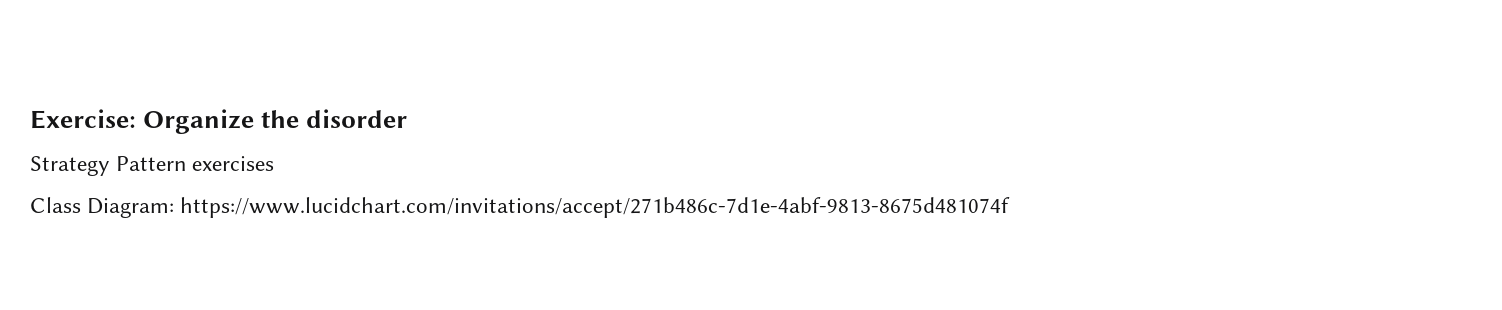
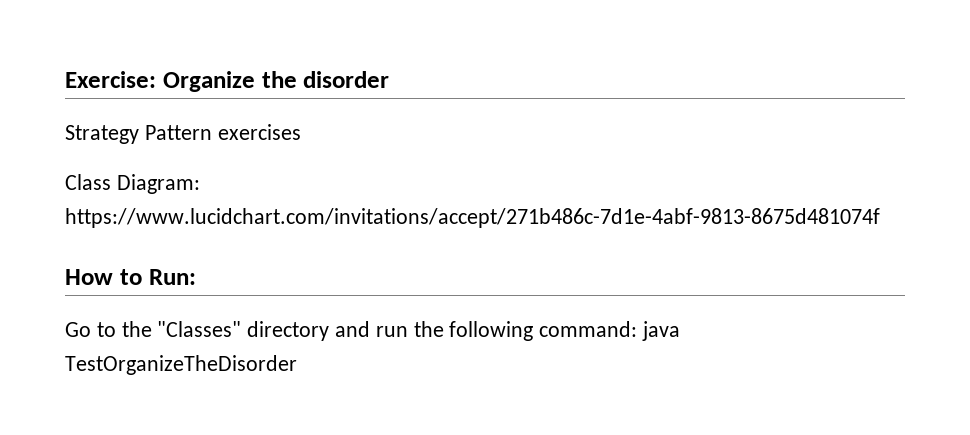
+ How to Run:
+ Go to the "Classes" directory and run the following command: java TestOrganizeTheDisorder

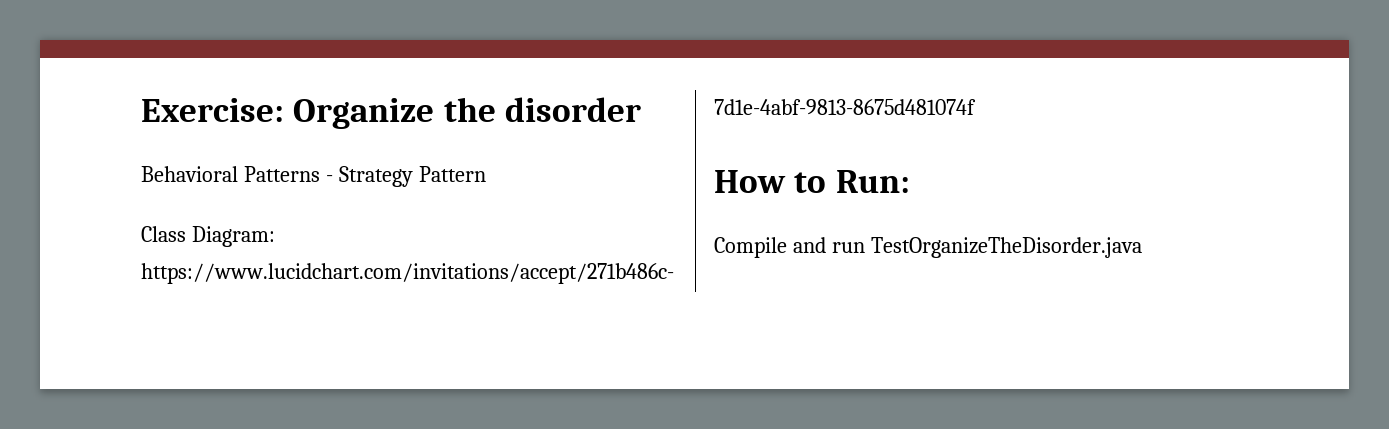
- Strategy Pattern exercises
+ Behavioral Patterns - Strategy Pattern
- Go to the "Classes" directory and run the following command: java TestOrganizeTheDisorder
+ Compile and run TestOrganizeTheDisorder.java

